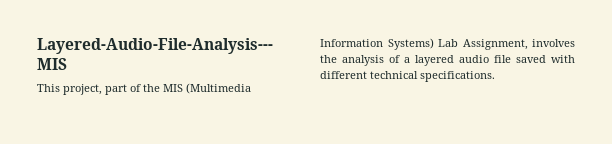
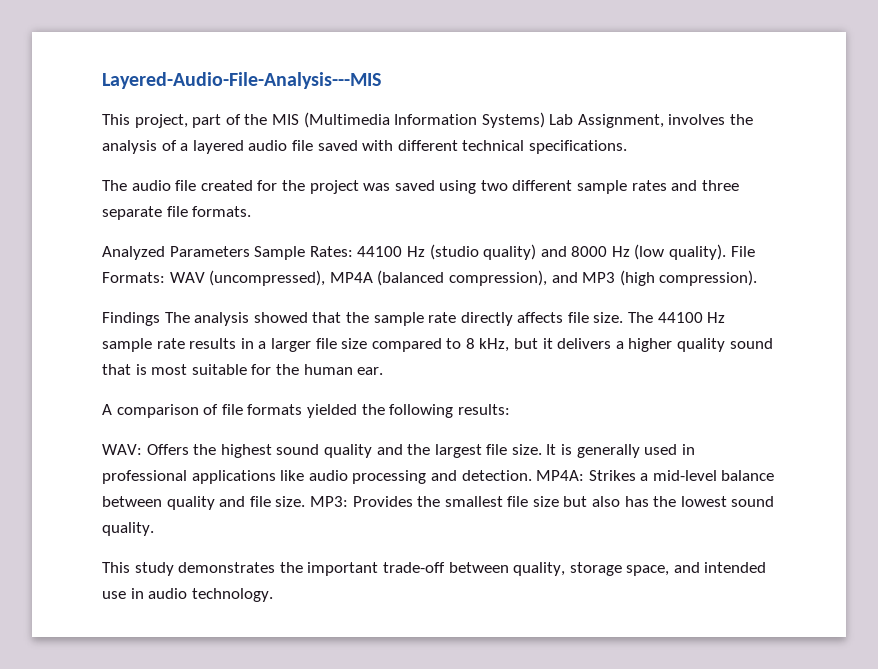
+ The audio file created for the project was saved using two different sample rates and three separate file formats.
+ Analyzed Parameters Sample Rates: 44100 Hz (studio quality) and 8000 Hz (low quality). File Formats: WAV (uncompressed), MP4A (balanced compression), and MP3 (high compression).
+ Findings The analysis showed that the sample rate directly affects file size. The 44100 Hz sample rate results in a larger file size compared to 8 kHz, but it delivers a higher quality sound that is most suitable for the human ear.
+ A comparison of file formats yielded the following results:
+ WAV: Offers the highest sound quality and the largest file size. It is generally used in professional applications like audio processing and detection. MP4A: Strikes a mid-level balance between quality and file size. MP3: Provides the smallest file size but also has the lowest sound quality.
+ This study demonstrates the important trade-off between quality, storage space, and intended use in audio technology.

